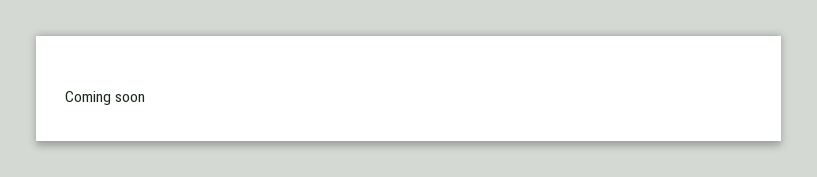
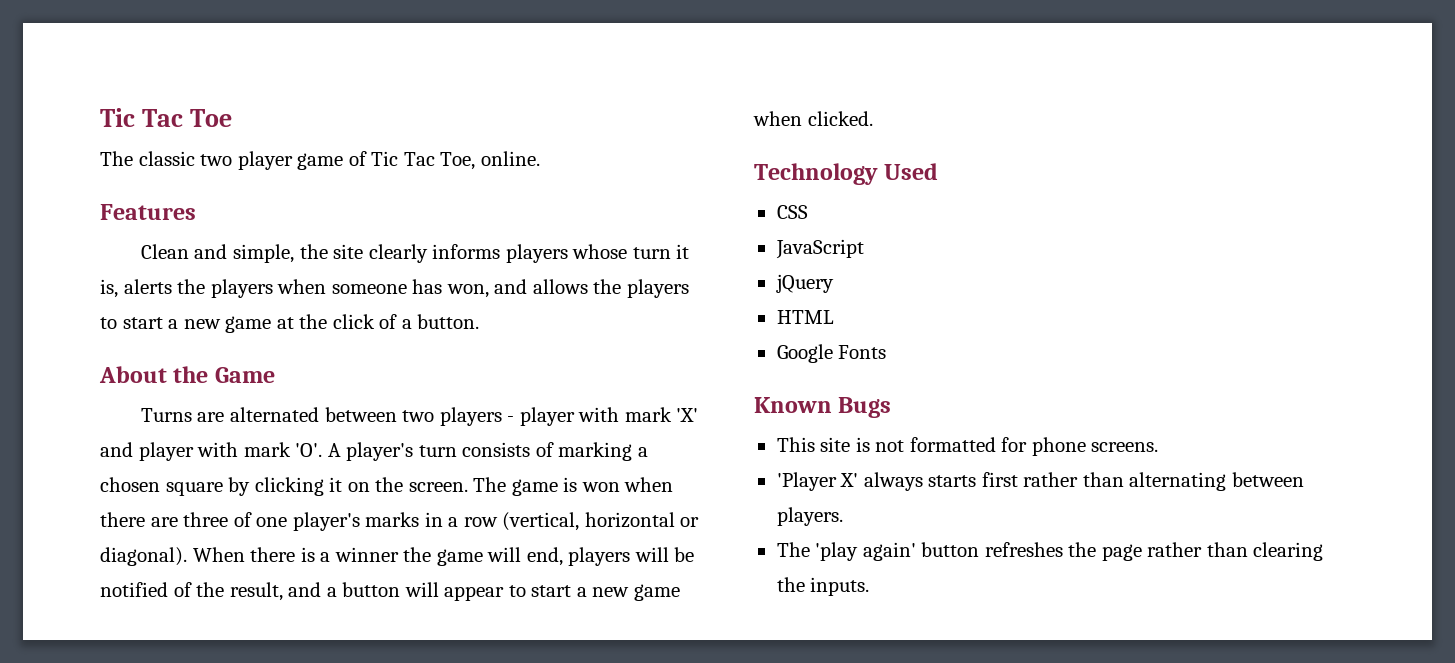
- Coming soon
+ Tic Tac Toe
+ The classic two player game of Tic Tac Toe, online.
+ Features
+ Clean and simple, the site clearly informs players whose turn it is, alerts the players when someone has won, and allows the players to start a new game at the click of a button.
+ About the Game
+ Turns are alternated between two players - player with mark 'X' and player with mark 'O'. A player's turn consists of marking a chosen square by clicking it on the screen. The game is won when there are three of one player's marks in a row (vertical, horizontal or diagonal). When there is a winner the game will end, players will be notified of the result, and a button will appear to start a new game when clicked.
+ Technology Used
+ CSS
+ JavaScript
+ jQuery
+ HTML
+ Google Fonts
+ Known Bugs
+ This site is not formatted for phone screens.
+ 'Player X' always starts first rather than alternating between players.
+ The 'play again' button refreshes the page rather than clearing the inputs.

